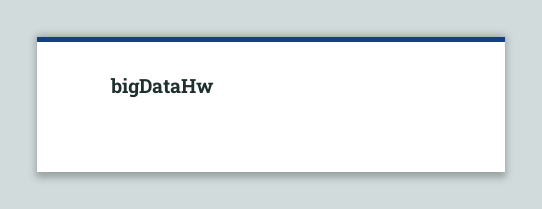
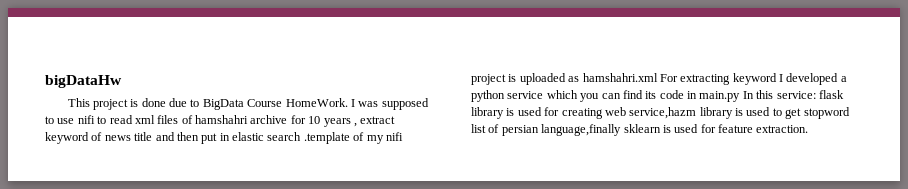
+ This project is done due to BigData Course HomeWork. I was supposed to use nifi to read xml files of hamshahri archive for 10 years , extract keyword of news title and then put in elastic search .template of my nifi project is uploaded as hamshahri.xml For extracting keyword I developed a python service which you can find its code in main.py In this service: flask library is used for creating web service,hazm library is used to get stopword list of persian language,finally sklearn is used for feature extraction.

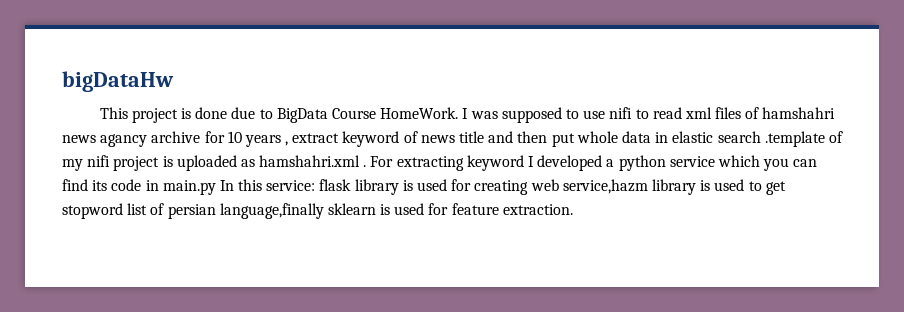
- I was supposed to use nifi to read xml files of hamshahri archive for 10 years , extract keyword of news title and then put in elastic search .template of my nifi project is uploaded as hamshahri.xml For extracting keyword I developed a python service which you can find its code in main.py In this service:
+ I was supposed to use nifi to read xml files of hamshahri news agancy archive for 10 years , extract keyword of news title and then put whole data in elastic search .template of my nifi project is uploaded as hamshahri.xml . For extracting keyword I developed a python service which you can find its code in main.py In this service:

